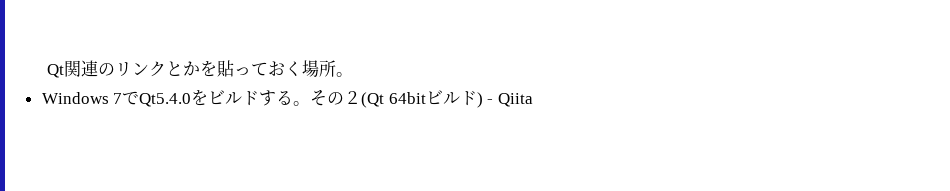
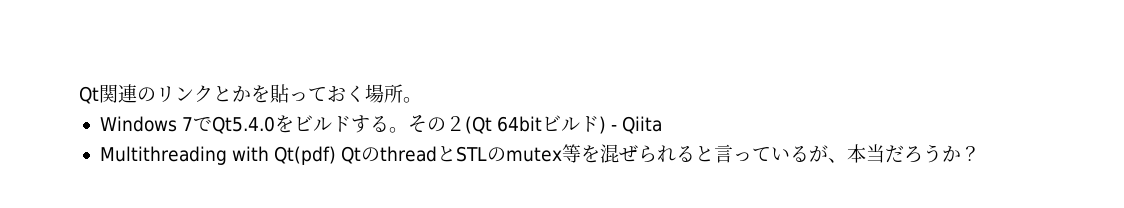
+ Multithreading with Qt(pdf) QtのthreadとSTLのmutex等を混ぜられると言っているが、本当だろうか？

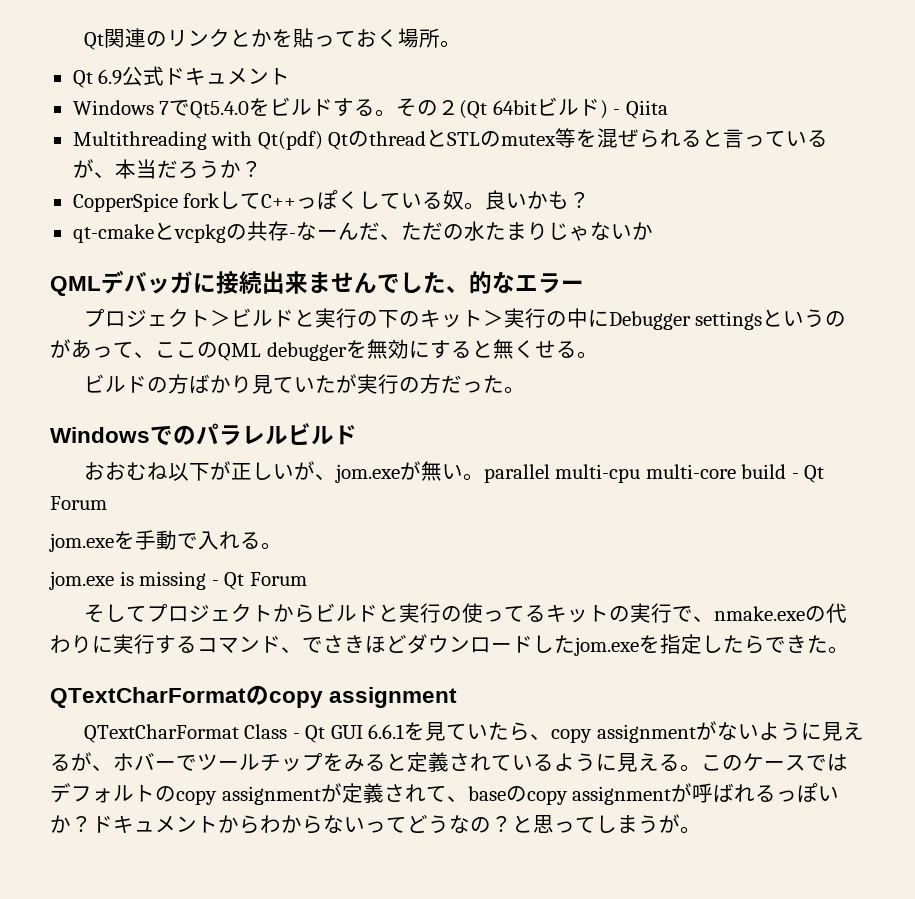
+ Qt 6.9公式ドキュメント
+ CopperSpice forkしてC++っぽくしている奴。良いかも？
+ qt-cmakeとvcpkgの共存-なーんだ、ただの水たまりじゃないか
+ QMLデバッガに接続出来ませんでした、的なエラー
+ プロジェクト＞ビルドと実行の下のキット＞実行の中にDebugger settingsというのがあって、ここのQML debuggerを無効にすると無くせる。
+ ビルドの方ばかり見ていたが実行の方だった。
+ Windowsでのパラレルビルド
+ おおむね以下が正しいが、jom.exeが無い。parallel multi-cpu multi-core build - Qt Forum
+ jom.exeを手動で入れる。
+ jom.exe is missing - Qt Forum
+ そしてプロジェクトからビルドと実行の使ってるキットの実行で、nmake.exeの代わりに実行するコマンド、でさきほどダウンロードしたjom.exeを指定したらできた。
+ QTextCharFormatのcopy assignment
+ QTextCharFormat Class - Qt GUI 6.6.1を見ていたら、copy assignmentがないように見えるが、ホバーでツールチップをみると定義されているように見える。このケースではデフォルトのcopy assignmentが定義されて、baseのcopy assignmentが呼ばれるっぽいか？ドキュメントからわからないってどうなの？と思ってしまうが。

